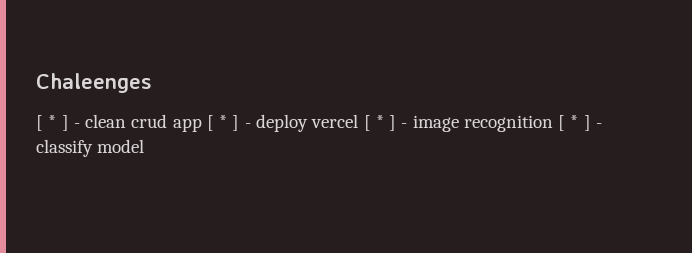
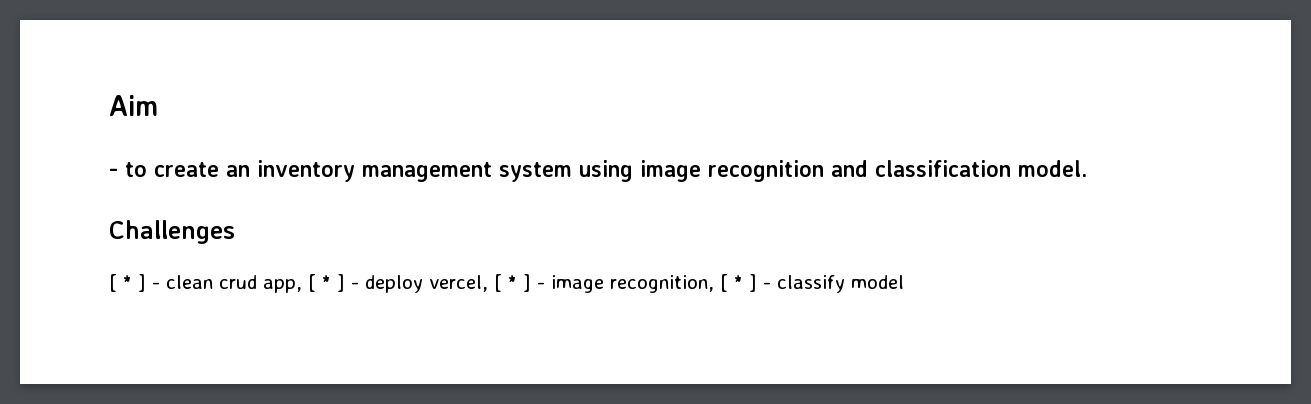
- Chaleenges
+ Aim
+ - to create an inventory management system using image recognition and classification model.
+ Challenges
- [ * ] - clean crud app [ * ] - deploy vercel [ * ] - image recognition [ * ] - classify model
+ [ * ] - clean crud app, [ * ] - deploy vercel, [ * ] - image recognition, [ * ] - classify model

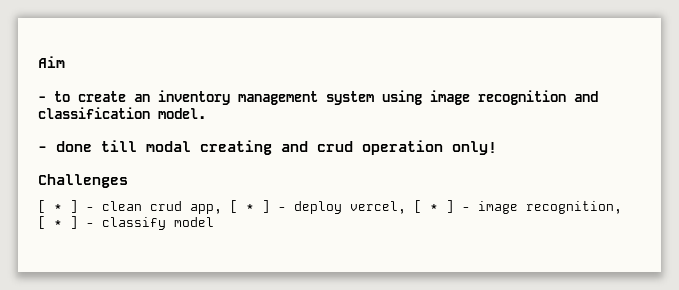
+ - done till modal creating and crud operation only!

